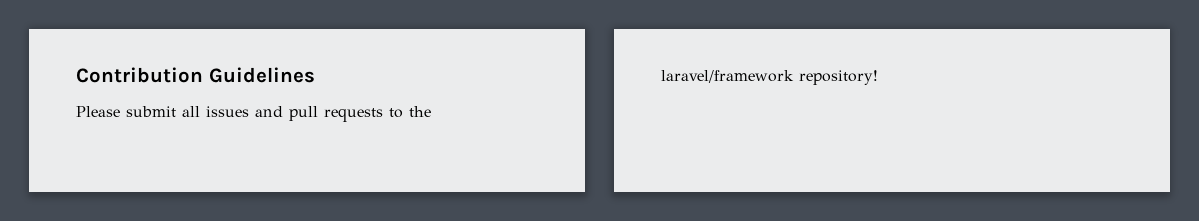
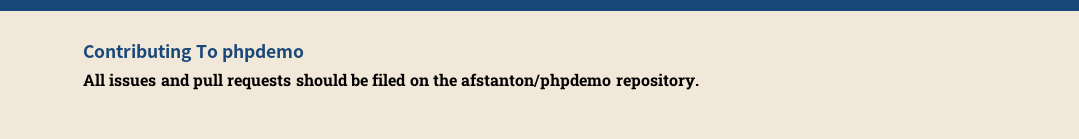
- Contribution Guidelines
- Please submit all issues and pull requests to the laravel/framework repository!
+ Contributing To phpdemo
+ All issues and pull requests should be filed on the afstanton/phpdemo repository.

